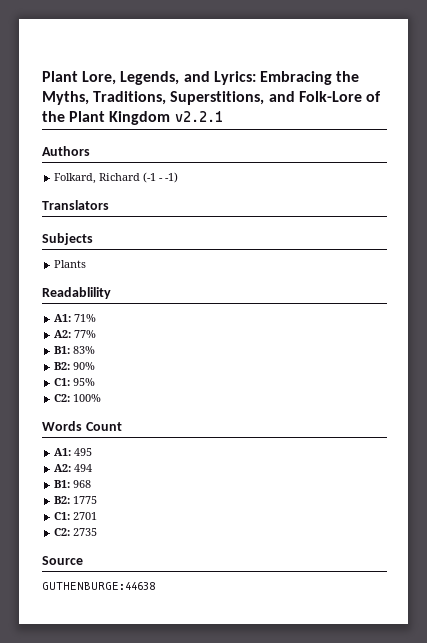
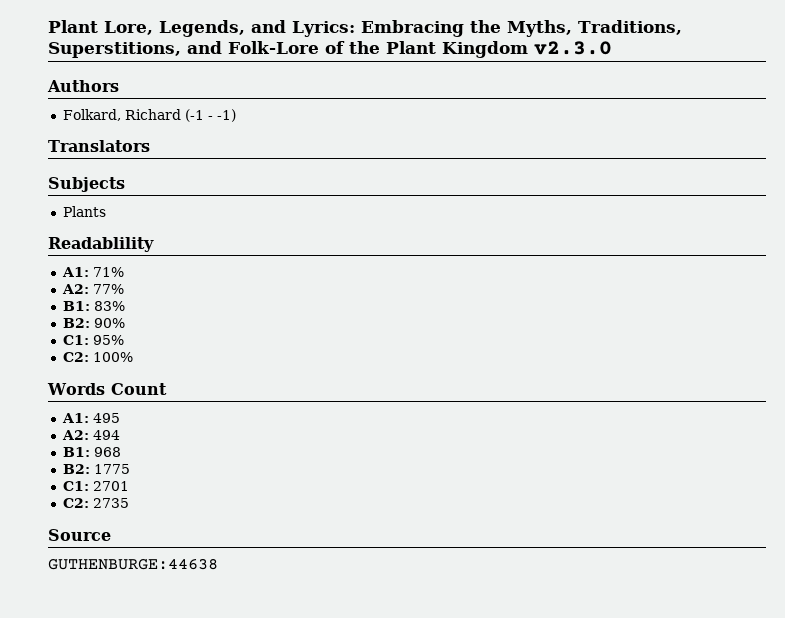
- Plant Lore, Legends, and Lyrics: Embracing the Myths, Traditions, Superstitions, and Folk-Lore of the Plant Kingdom v2.2.1
+ Plant Lore, Legends, and Lyrics: Embracing the Myths, Traditions, Superstitions, and Folk-Lore of the Plant Kingdom v2.3.0

